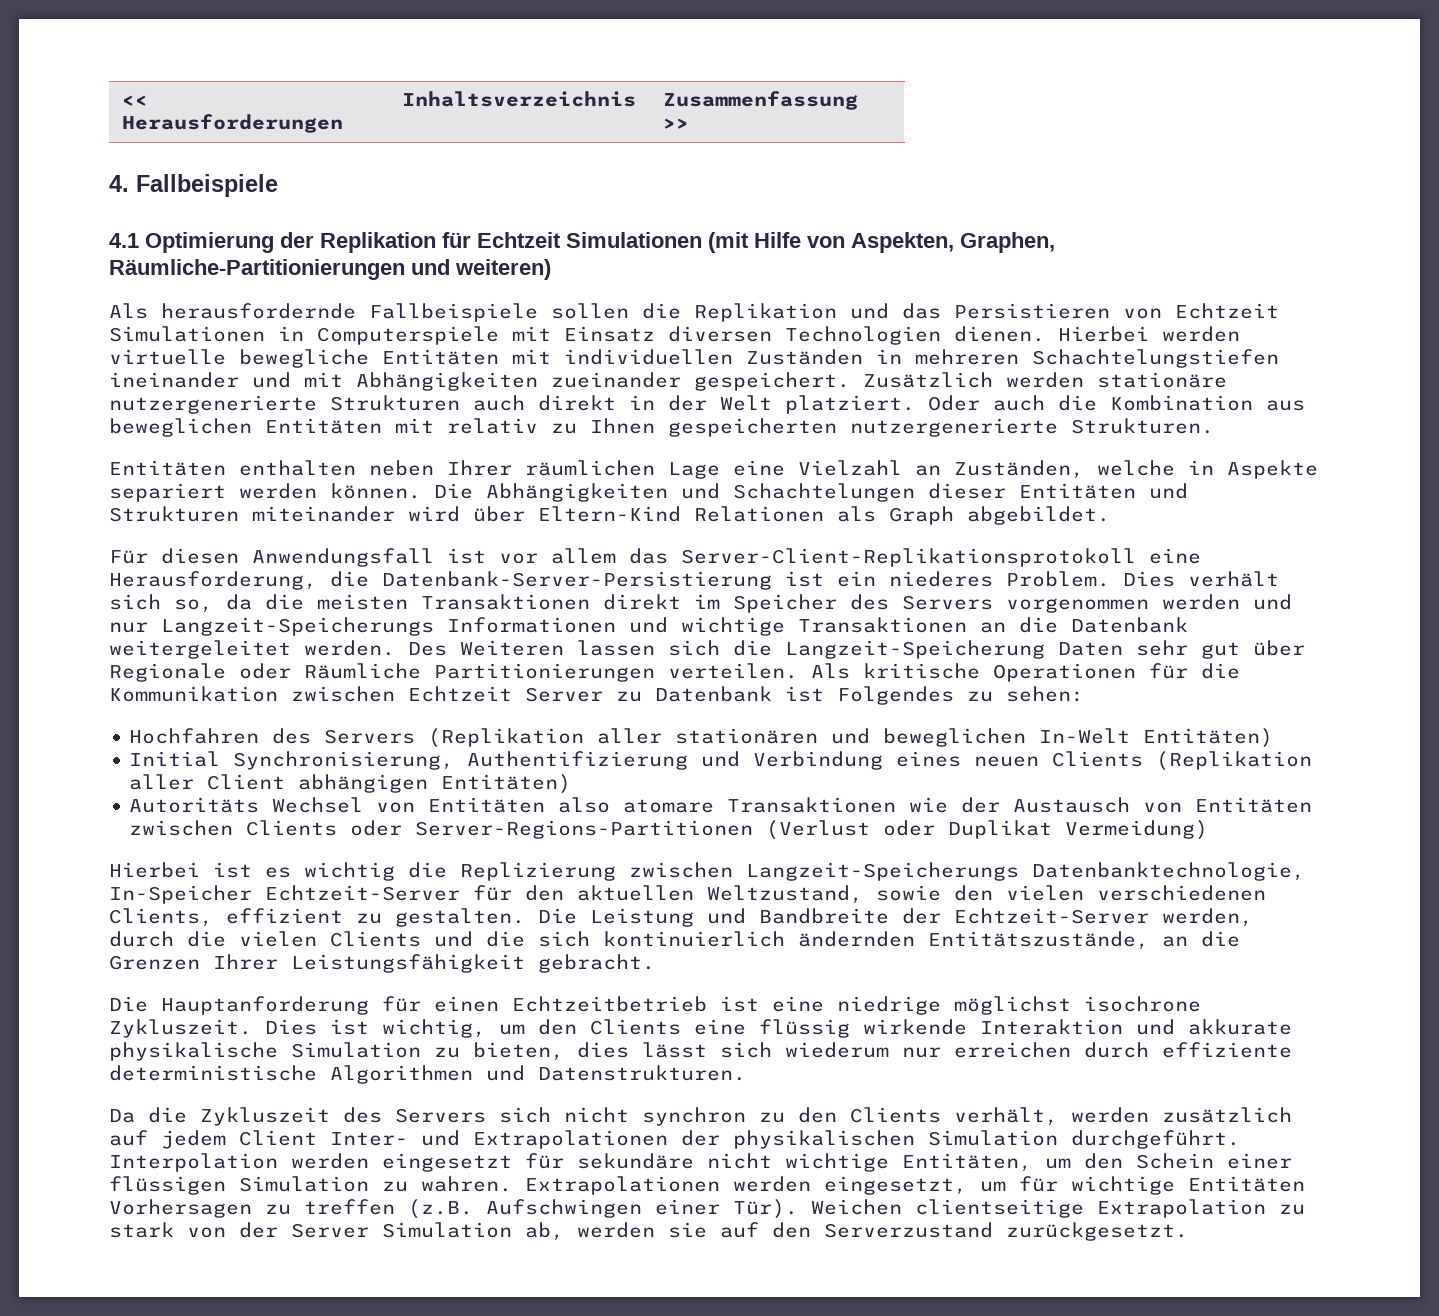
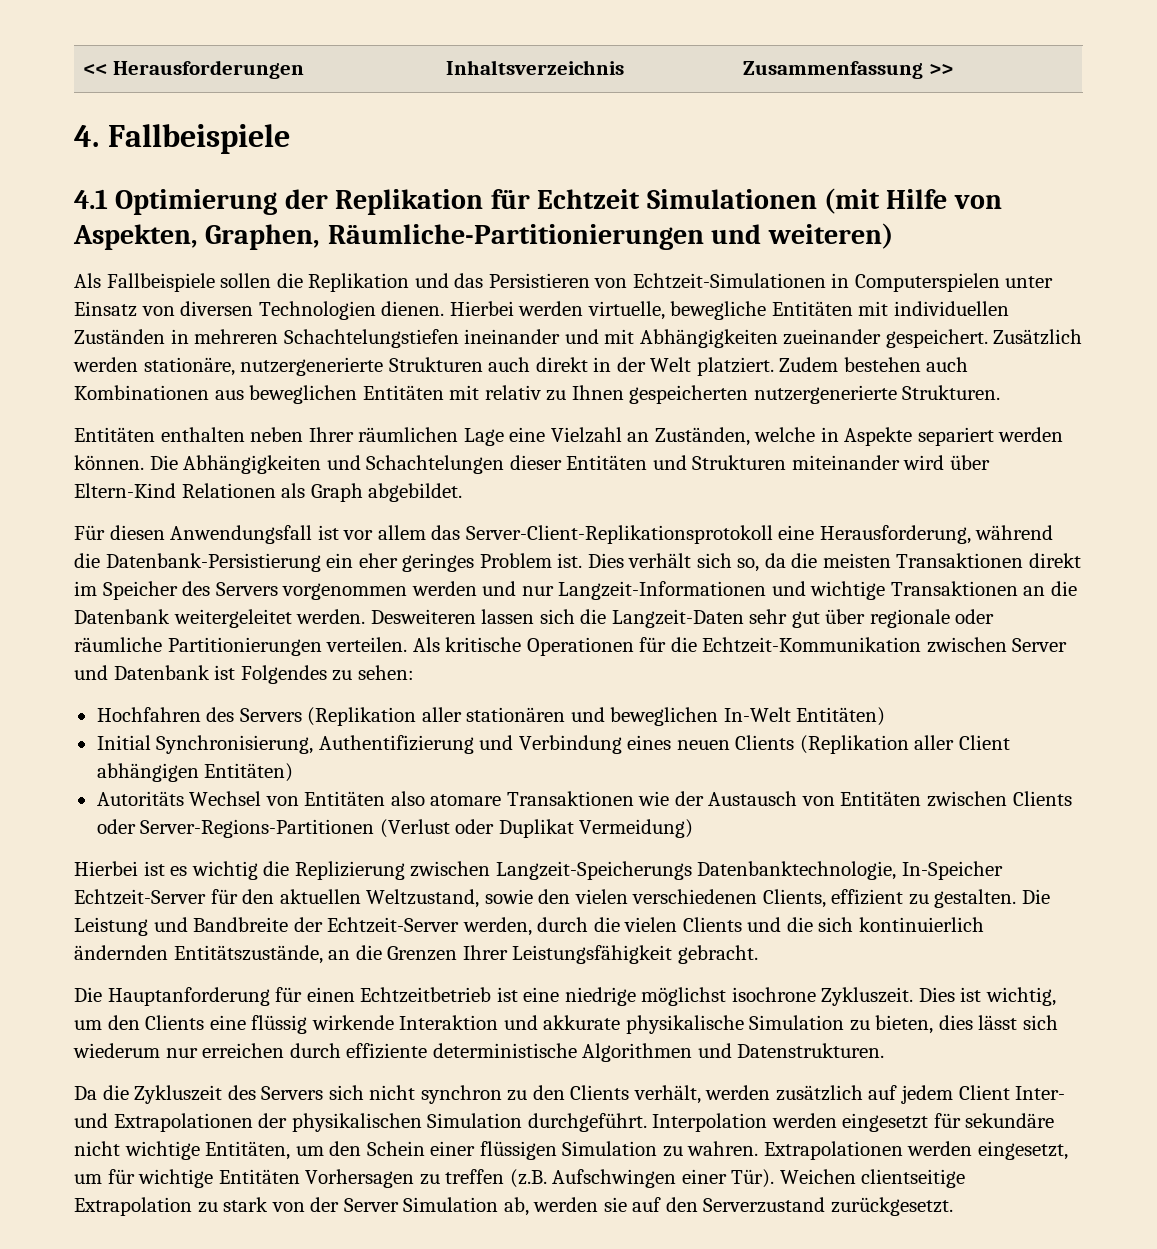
- Als herausfordernde Fallbeispiele sollen die Replikation und das Persistieren von Echtzeit Simulationen in Computerspiele mit Einsatz diversen Technologien dienen.
+ Als Fallbeispiele sollen die Replikation und das Persistieren von Echtzeit-Simulationen in Computerspielen unter Einsatz von diversen Technologien dienen.
- Hierbei werden virtuelle bewegliche Entitäten mit individuellen Zuständen in mehreren Schachtelungstiefen ineinander und mit Abhängigkeiten zueinander gespeichert.
+ Hierbei werden virtuelle, bewegliche Entitäten mit individuellen Zuständen in mehreren Schachtelungstiefen ineinander und mit Abhängigkeiten zueinander gespeichert.
- Zusätzlich werden stationäre nutzergenerierte Strukturen auch direkt in der Welt platziert.
+ Zusätzlich werden stationäre, nutzergenerierte Strukturen auch direkt in der Welt platziert.
- Oder auch die Kombination aus beweglichen Entitäten mit relativ zu Ihnen gespeicherten nutzergenerierte Strukturen.
+ Zudem bestehen auch Kombinationen aus beweglichen Entitäten mit relativ zu Ihnen gespeicherten nutzergenerierte Strukturen.
- Für diesen Anwendungsfall ist vor allem das Server-Client-Replikationsprotokoll eine Herausforderung, die Datenbank-Server-Persistierung ist ein niederes Problem.
+ Für diesen Anwendungsfall ist vor allem das Server-Client-Replikationsprotokoll eine Herausforderung, während die Datenbank-Persistierung ein eher geringes Problem ist.
- Dies verhält sich so, da die meisten Transaktionen direkt im Speicher des Servers vorgenommen werden und nur Langzeit-Speicherungs Informationen und wichtige Transaktionen an die Datenbank weitergeleitet werden.
+ Dies verhält sich so, da die meisten Transaktionen direkt im Speicher des Servers vorgenommen werden und nur Langzeit-Informationen und wichtige Transaktionen an die Datenbank weitergeleitet werden.
- Des Weiteren lassen sich die Langzeit-Speicherung Daten sehr gut über Regionale oder Räumliche Partitionierungen verteilen.
+ Desweiteren lassen sich die Langzeit-Daten sehr gut über regionale oder räumliche Partitionierungen verteilen.
- Als kritische Operationen für die Kommunikation zwischen Echtzeit Server zu Datenbank ist Folgendes zu sehen:
+ Als kritische Operationen für die Echtzeit-Kommunikation zwischen Server und Datenbank ist Folgendes zu sehen:

